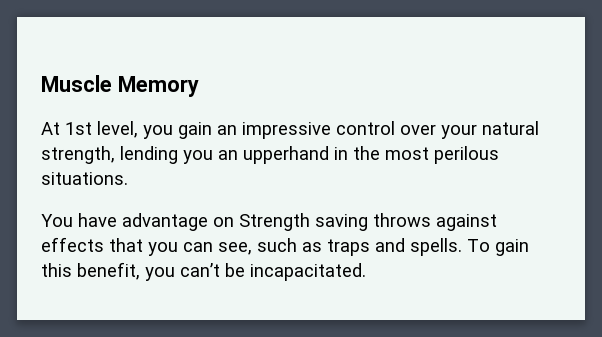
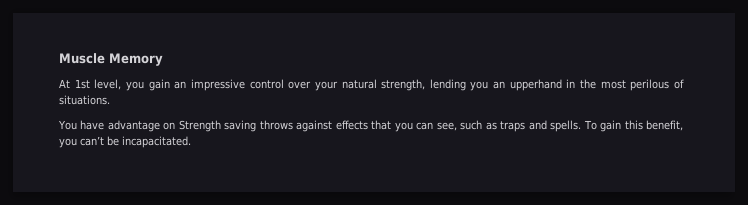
- At 1st level, you gain an impressive control over your natural strength, lending you an upperhand in the most perilous situations.
+ At 1st level, you gain an impressive control over your natural strength, lending you an upperhand in the most perilous of situations.

